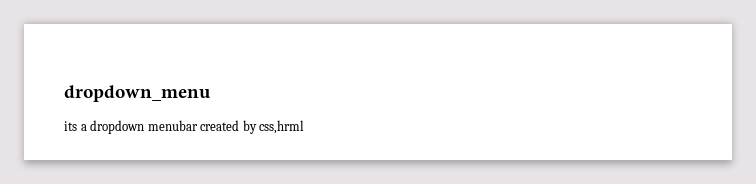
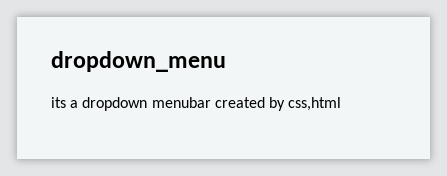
- its a dropdown menubar created by css,hrml
+ its a dropdown menubar created by css,html

